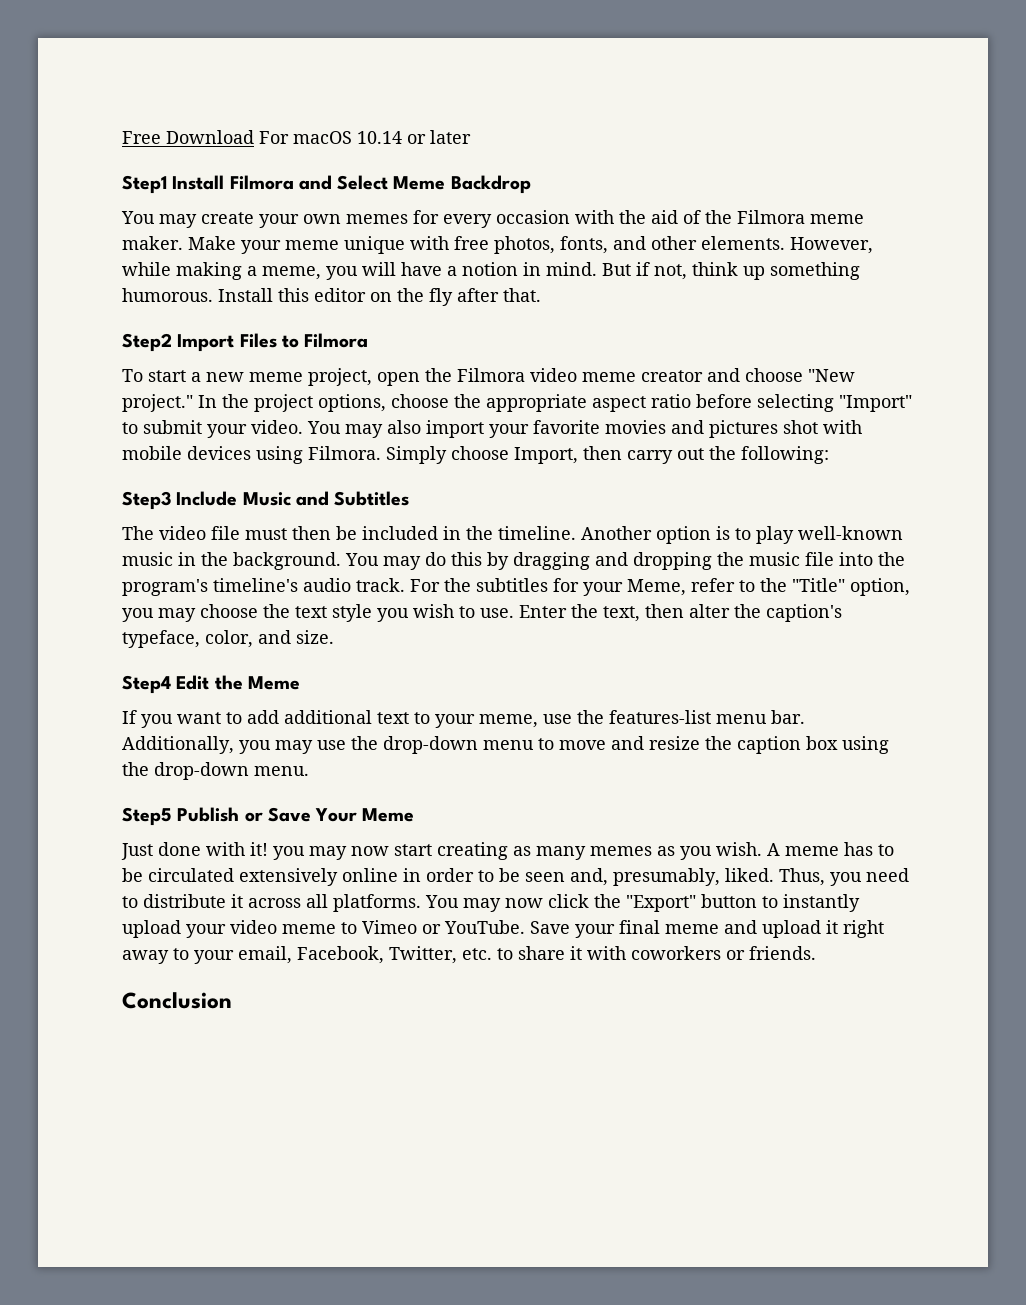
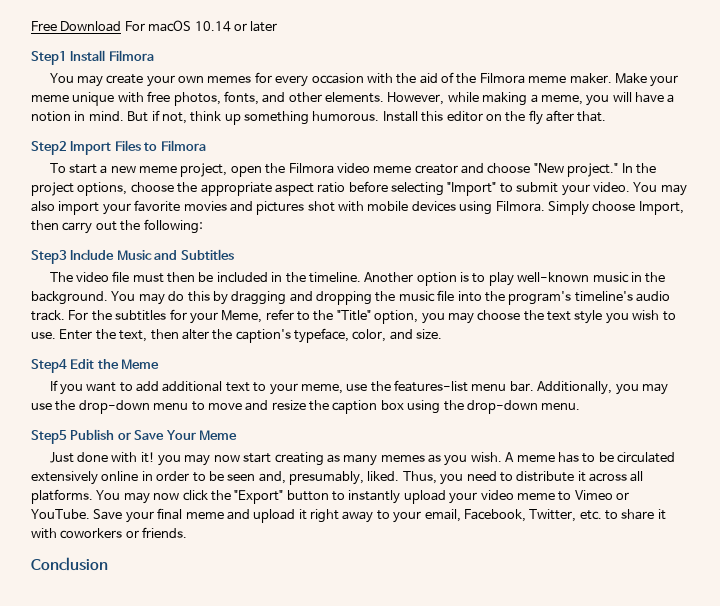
- Step1 Install Filmora and Select Meme Backdrop
+ Step1 Install Filmora

